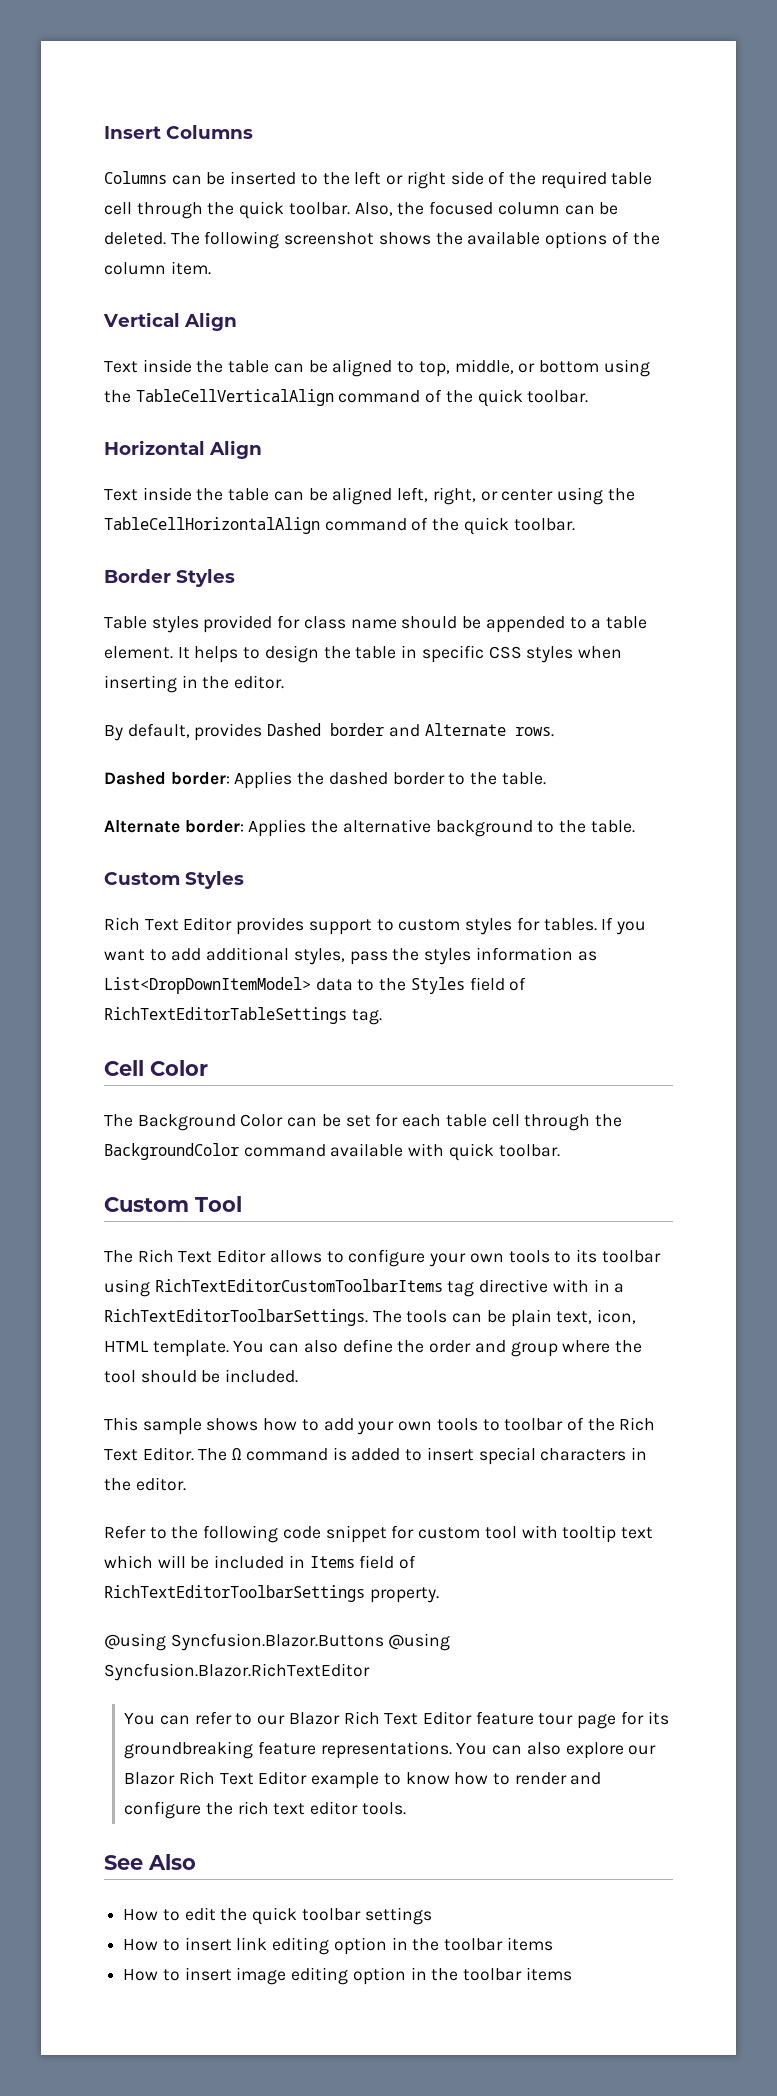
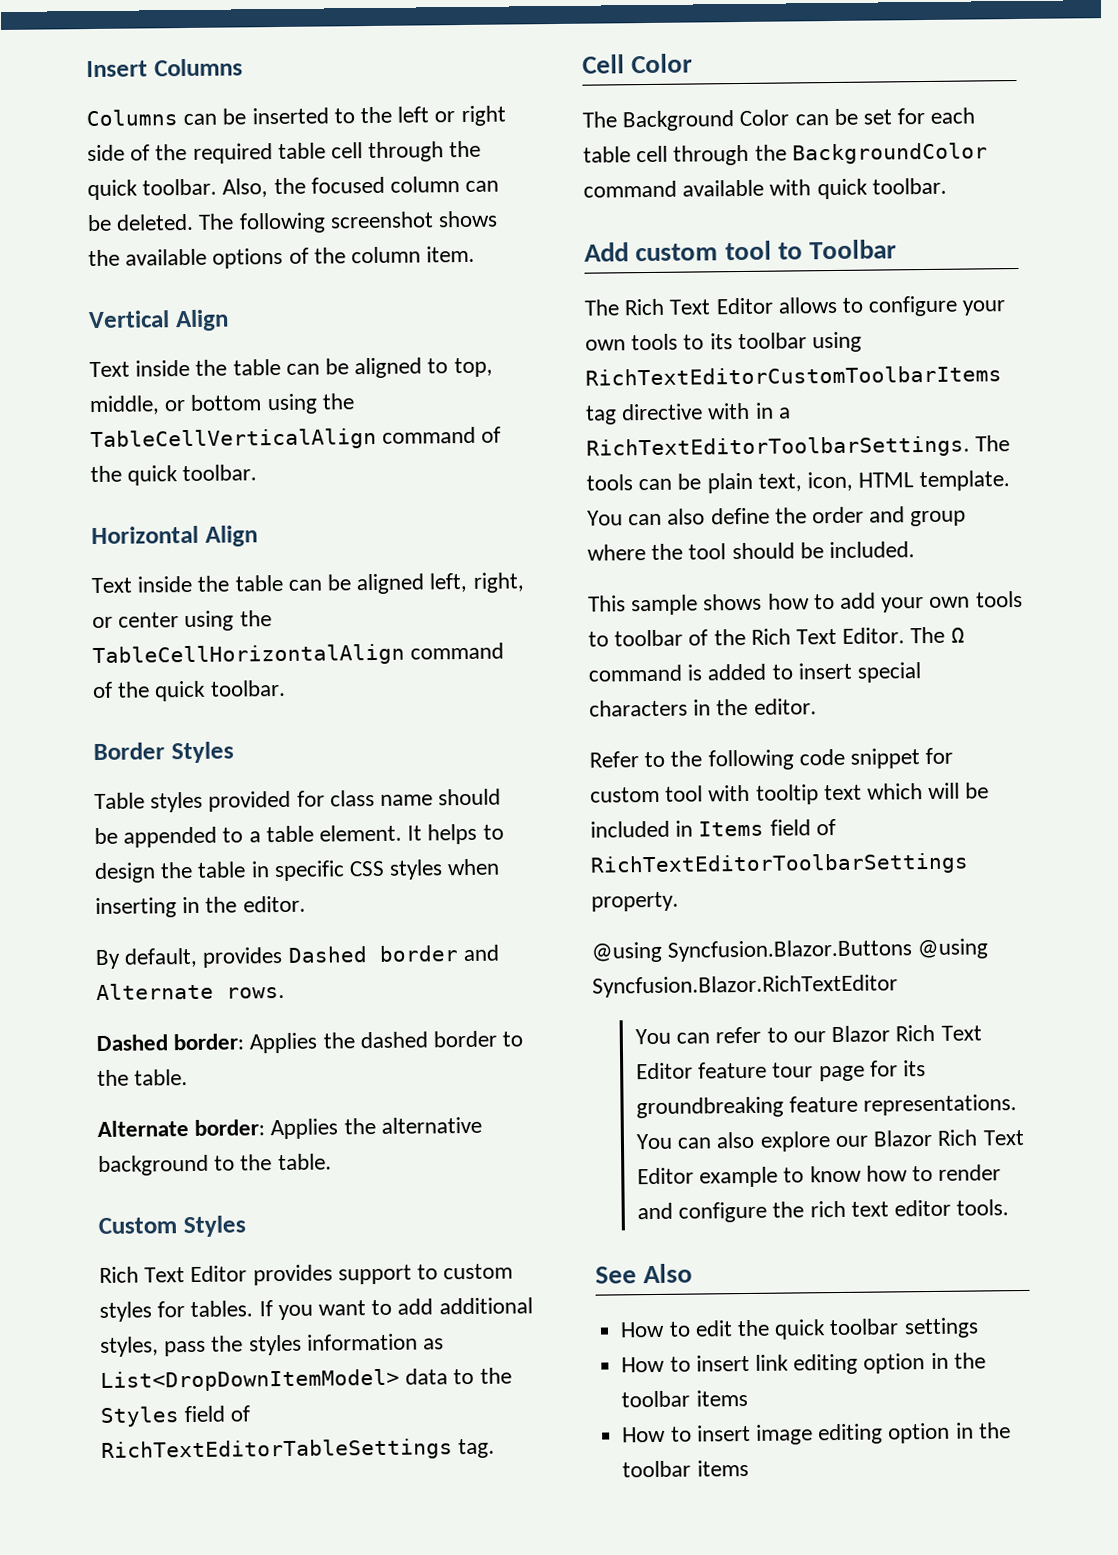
- Custom Tool
+ Add custom tool to Toolbar

